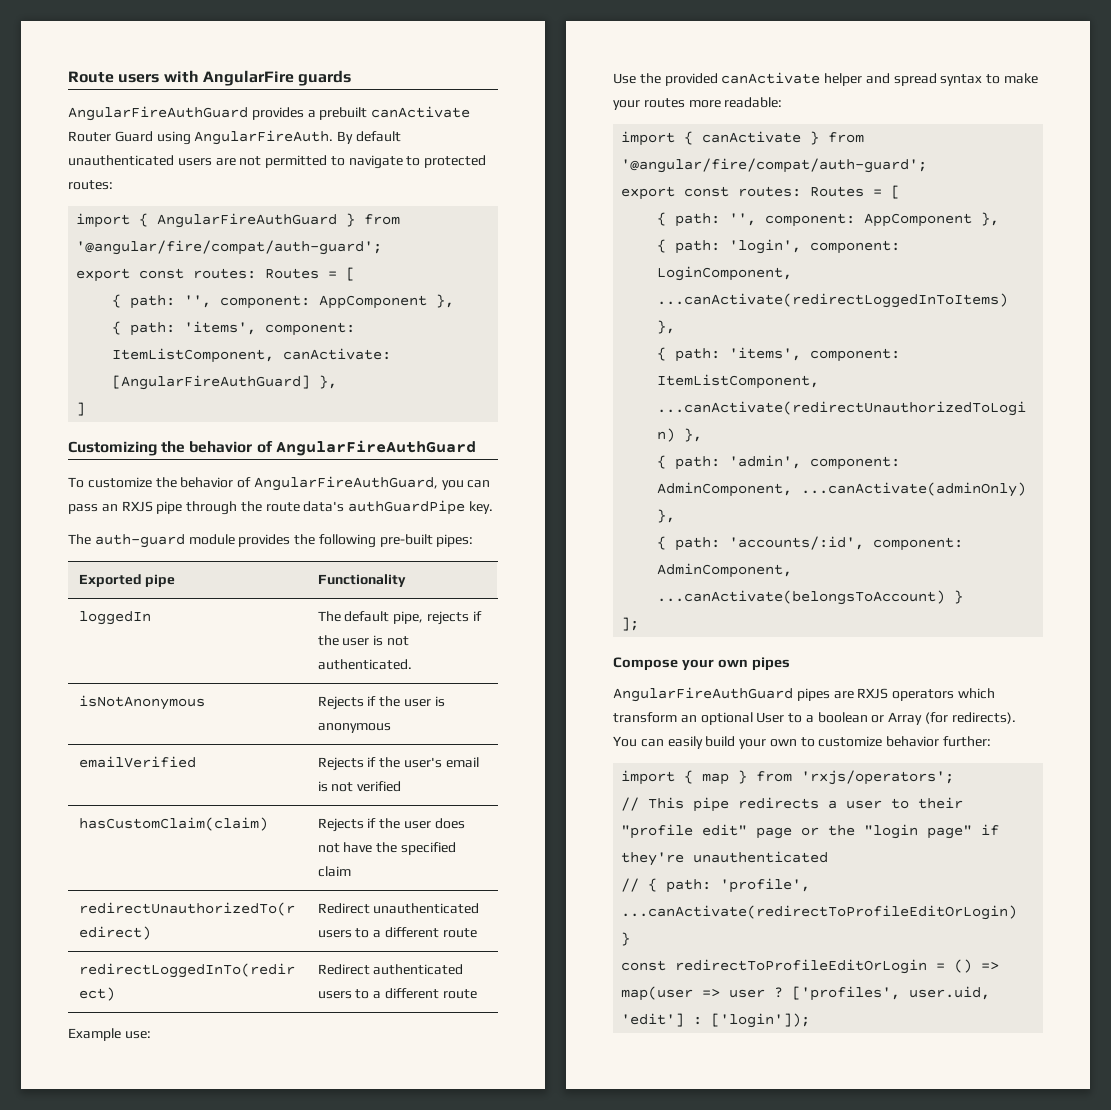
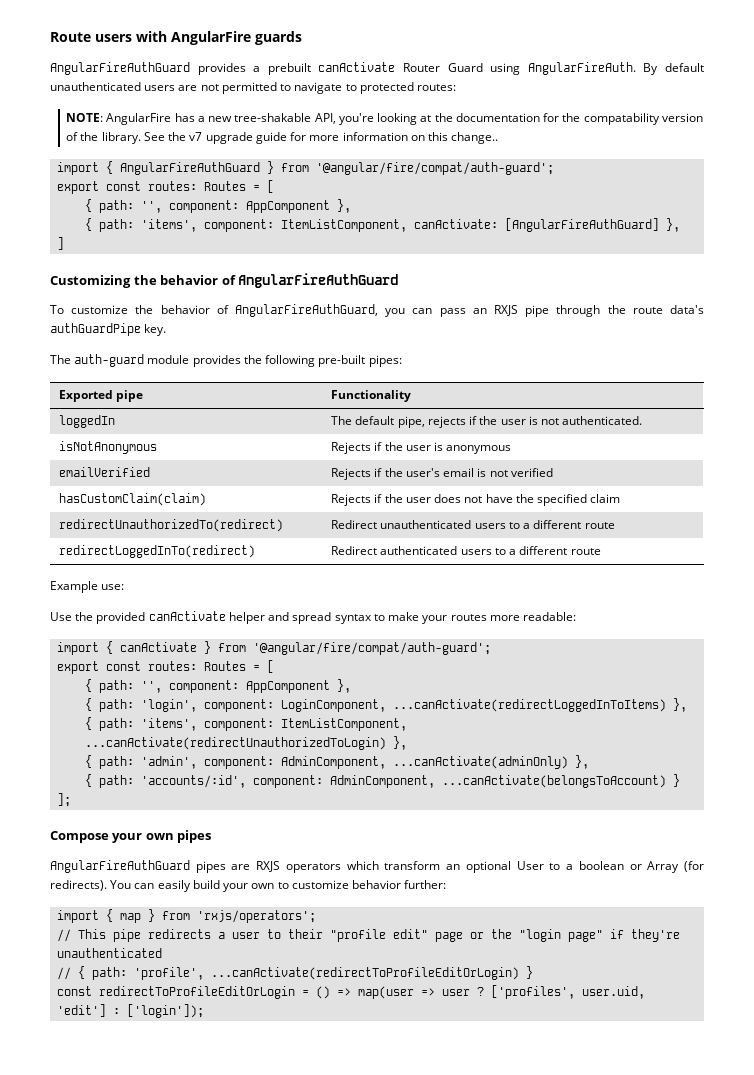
+ NOTE: AngularFire has a new tree-shakable API, you're looking at the documentation for the compatability version of the library. See the v7 upgrade guide for more information on this change..

